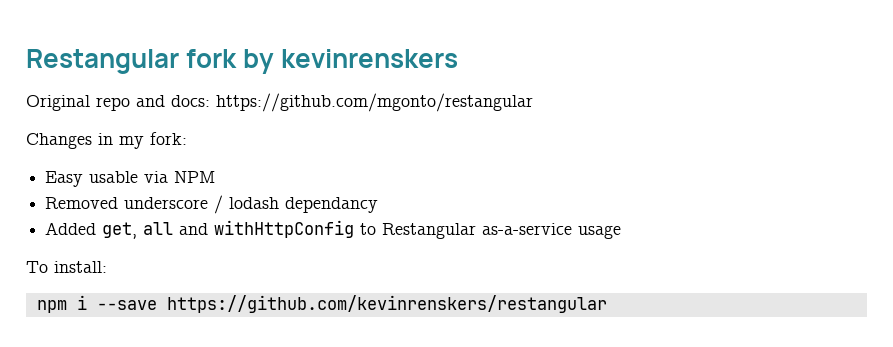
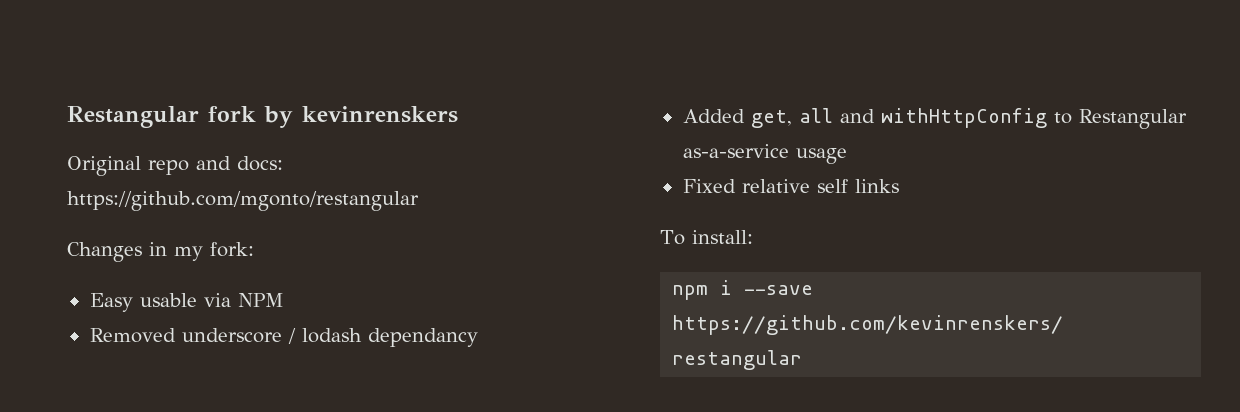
+ Fixed relative self links

